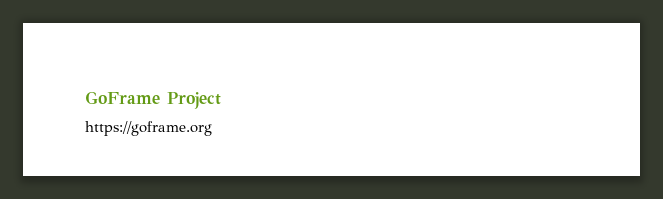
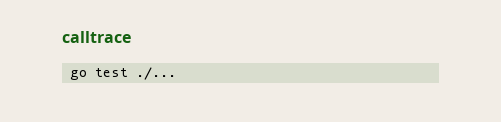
- GoFrame Project
- https://goframe.org
+ calltrace
+ go test ./...

